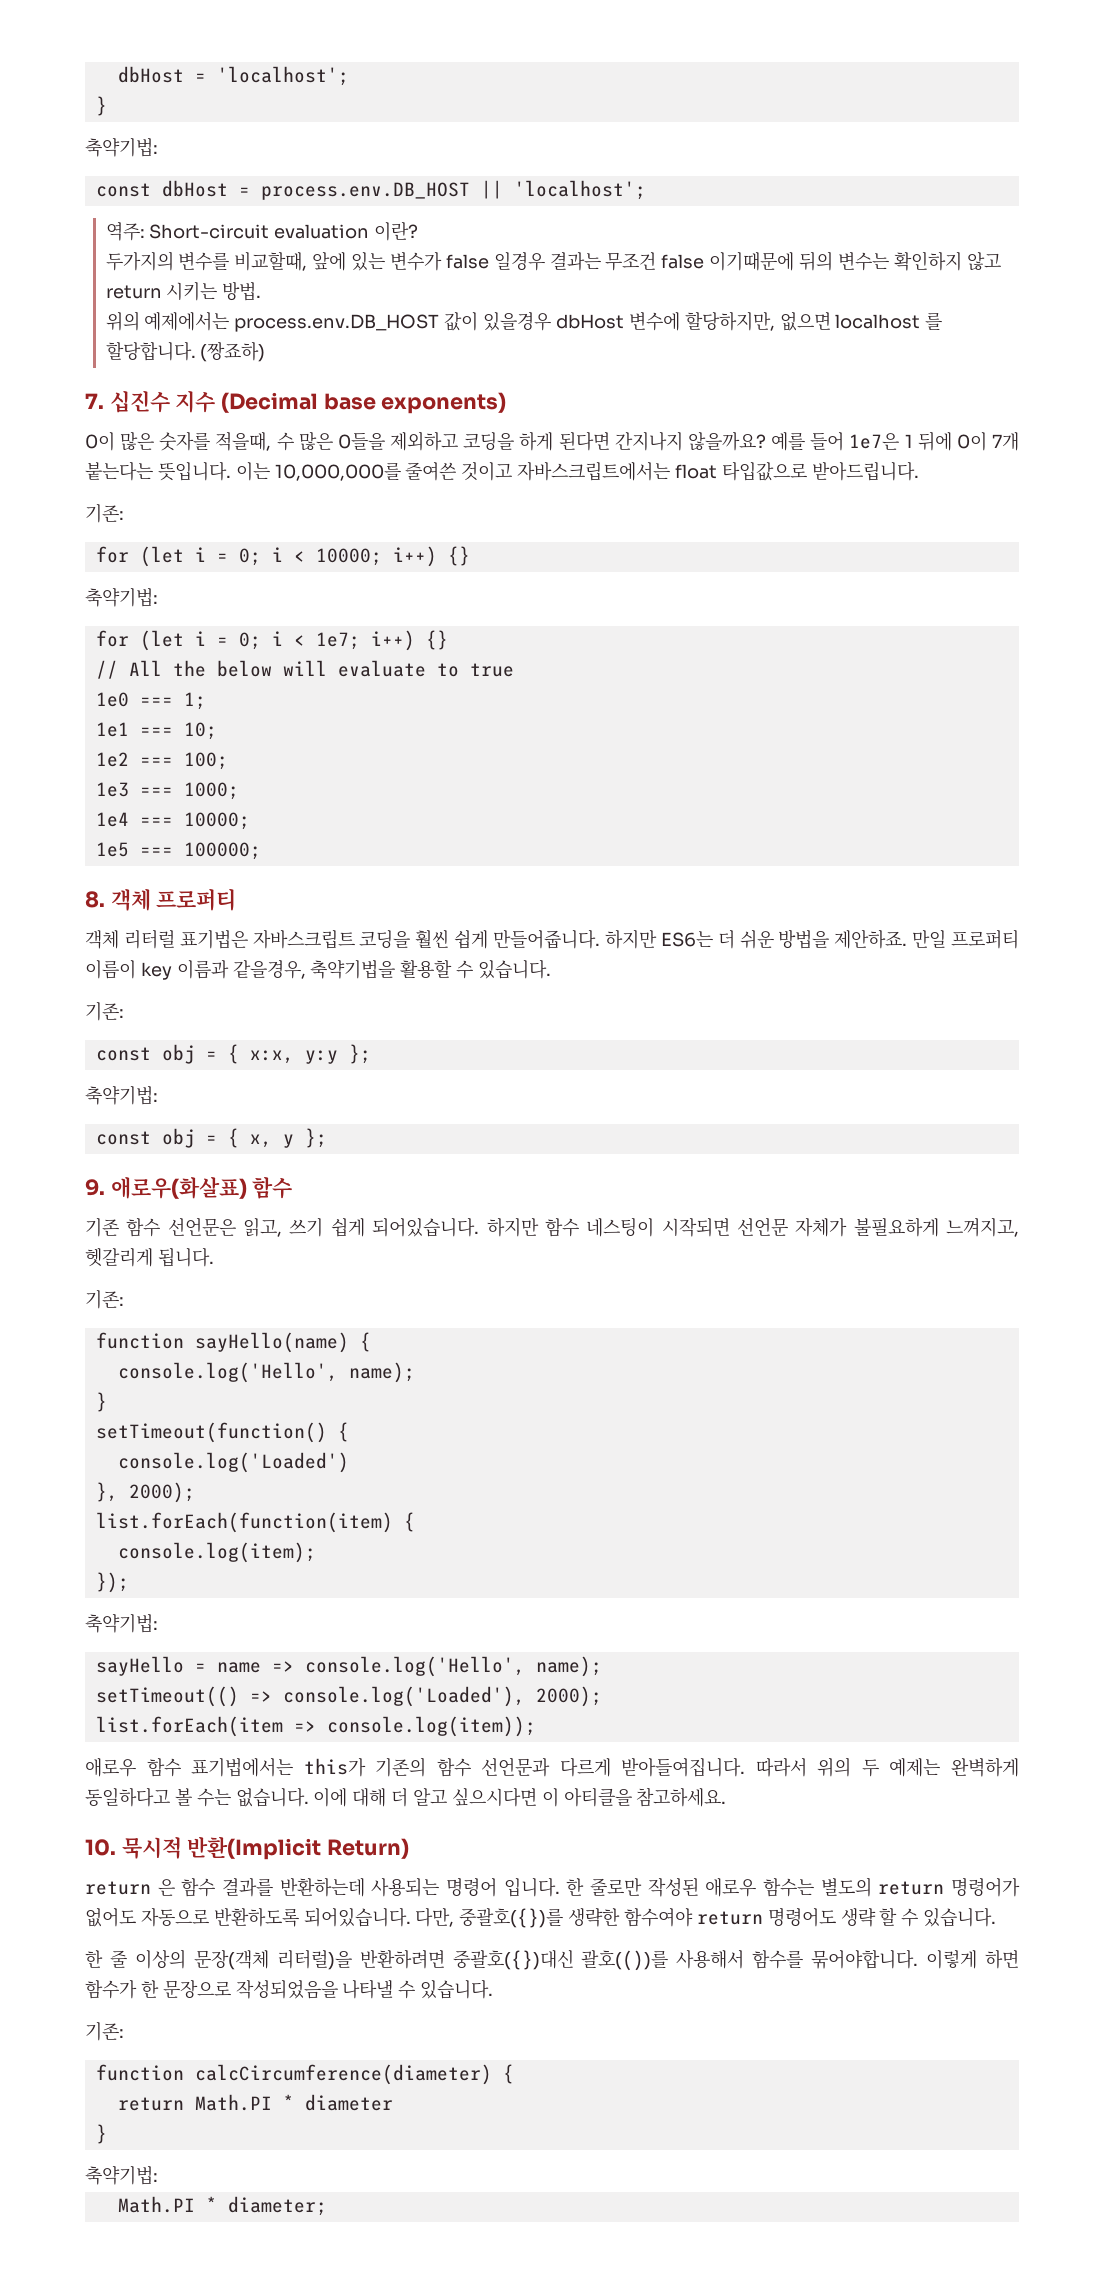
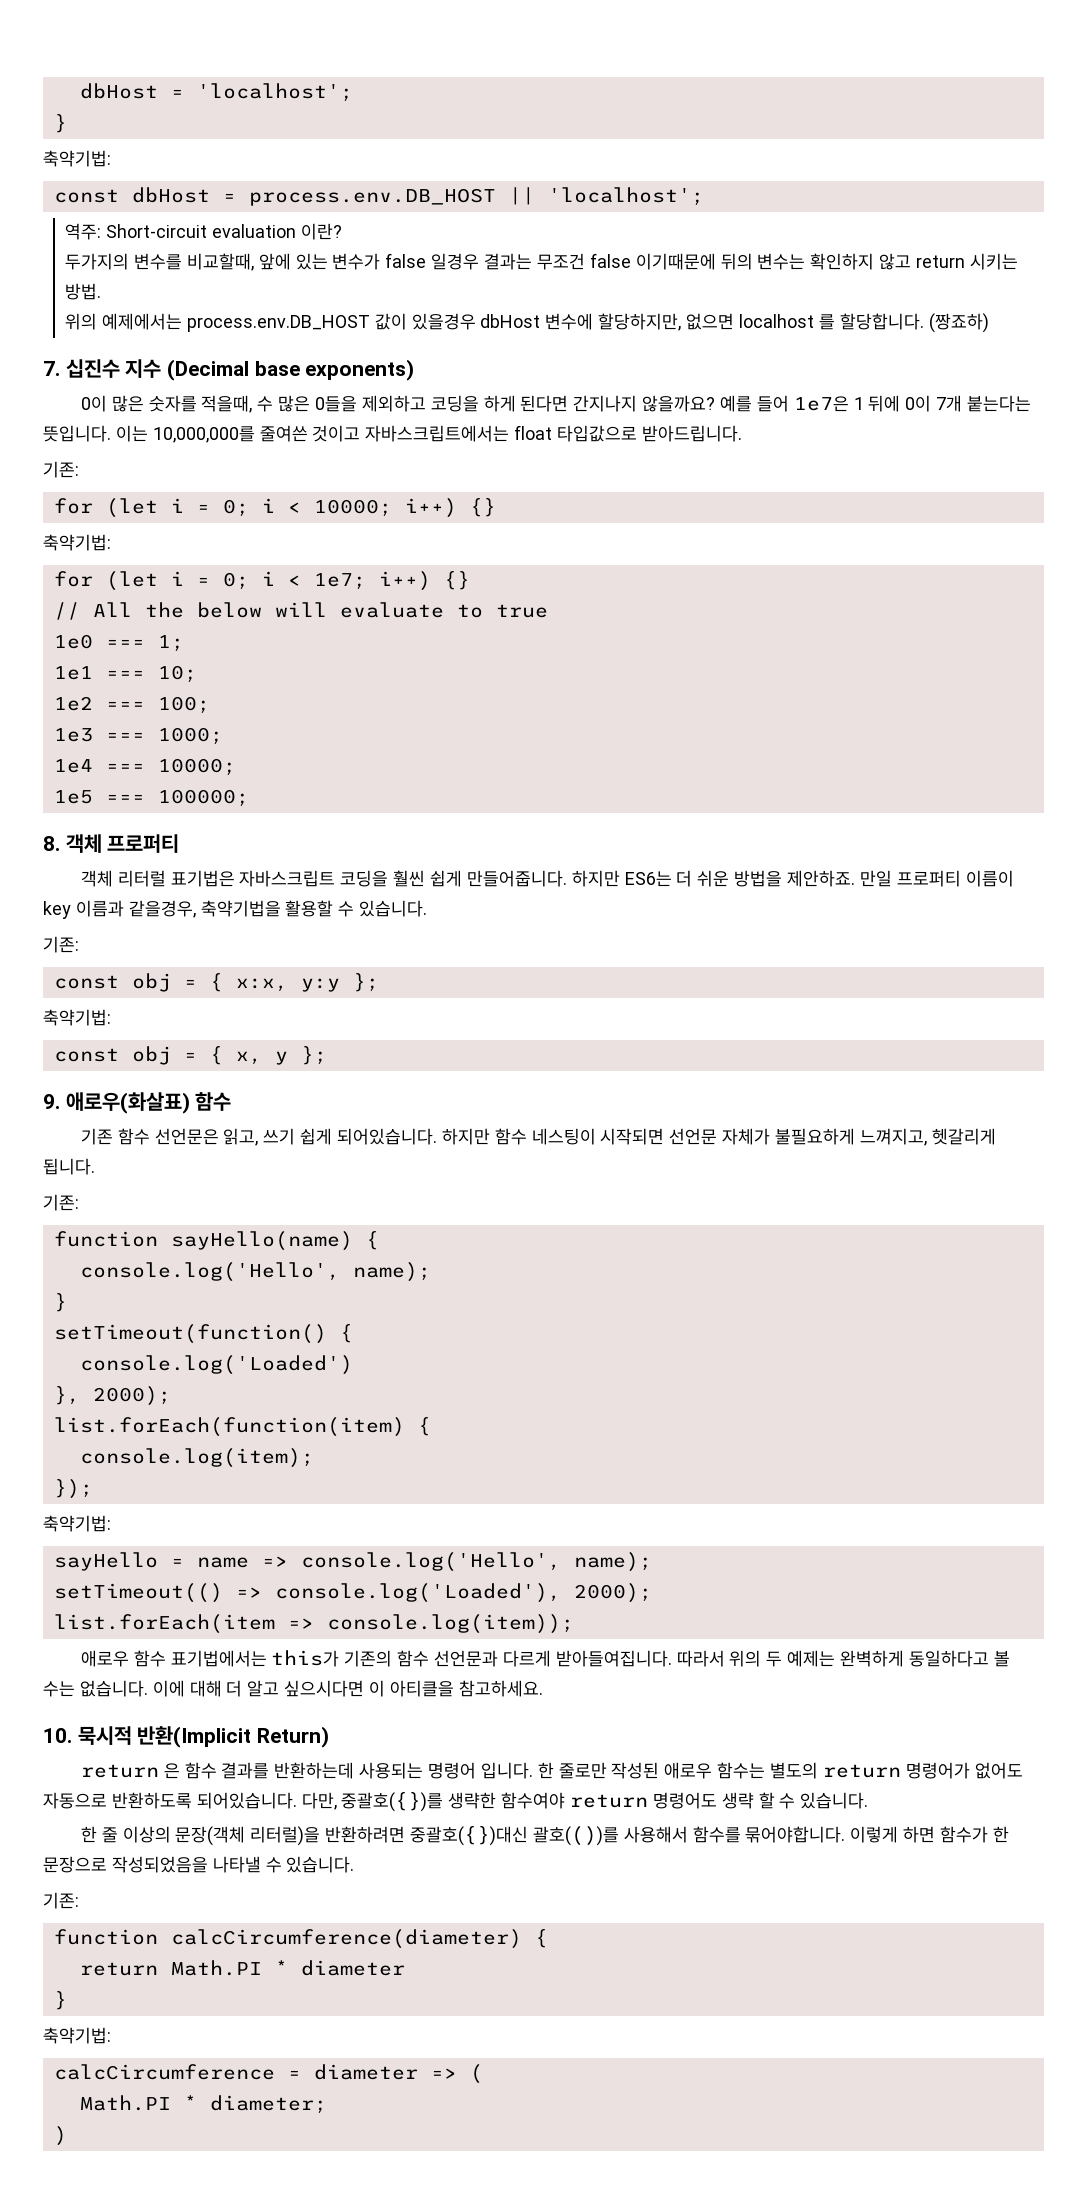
+ calcCircumference = diameter => (
+ )

